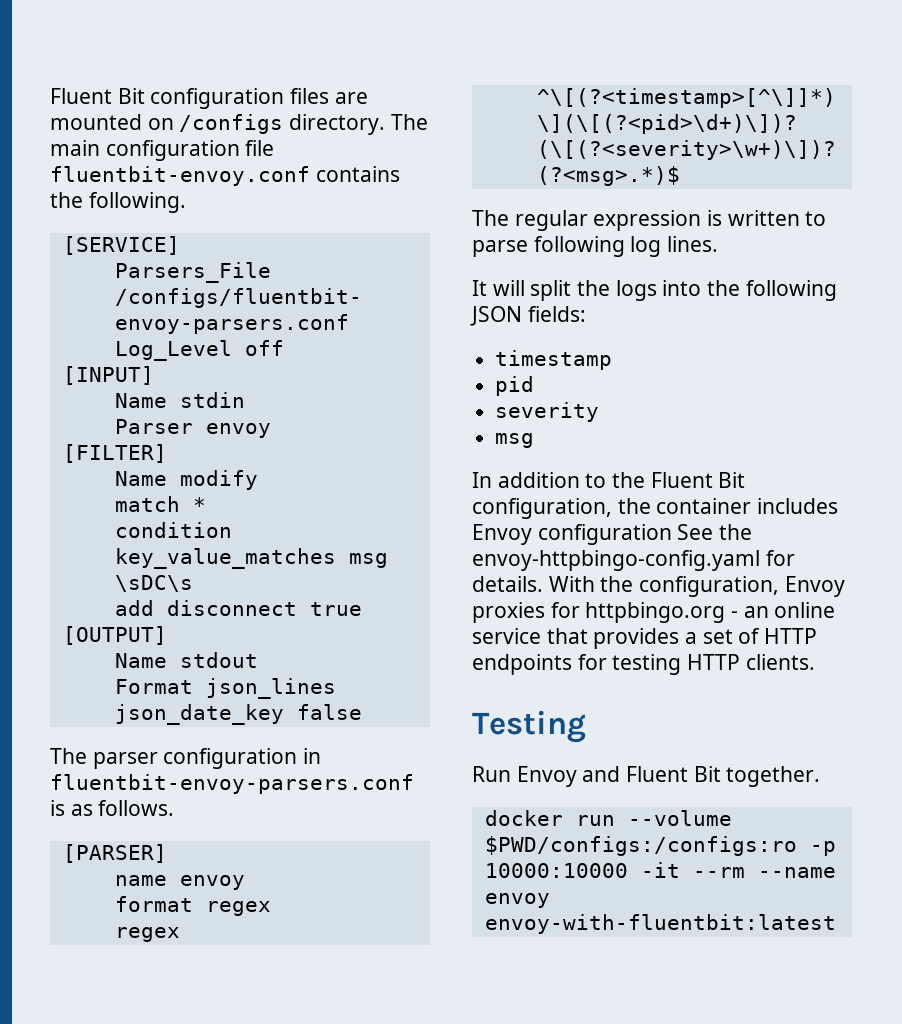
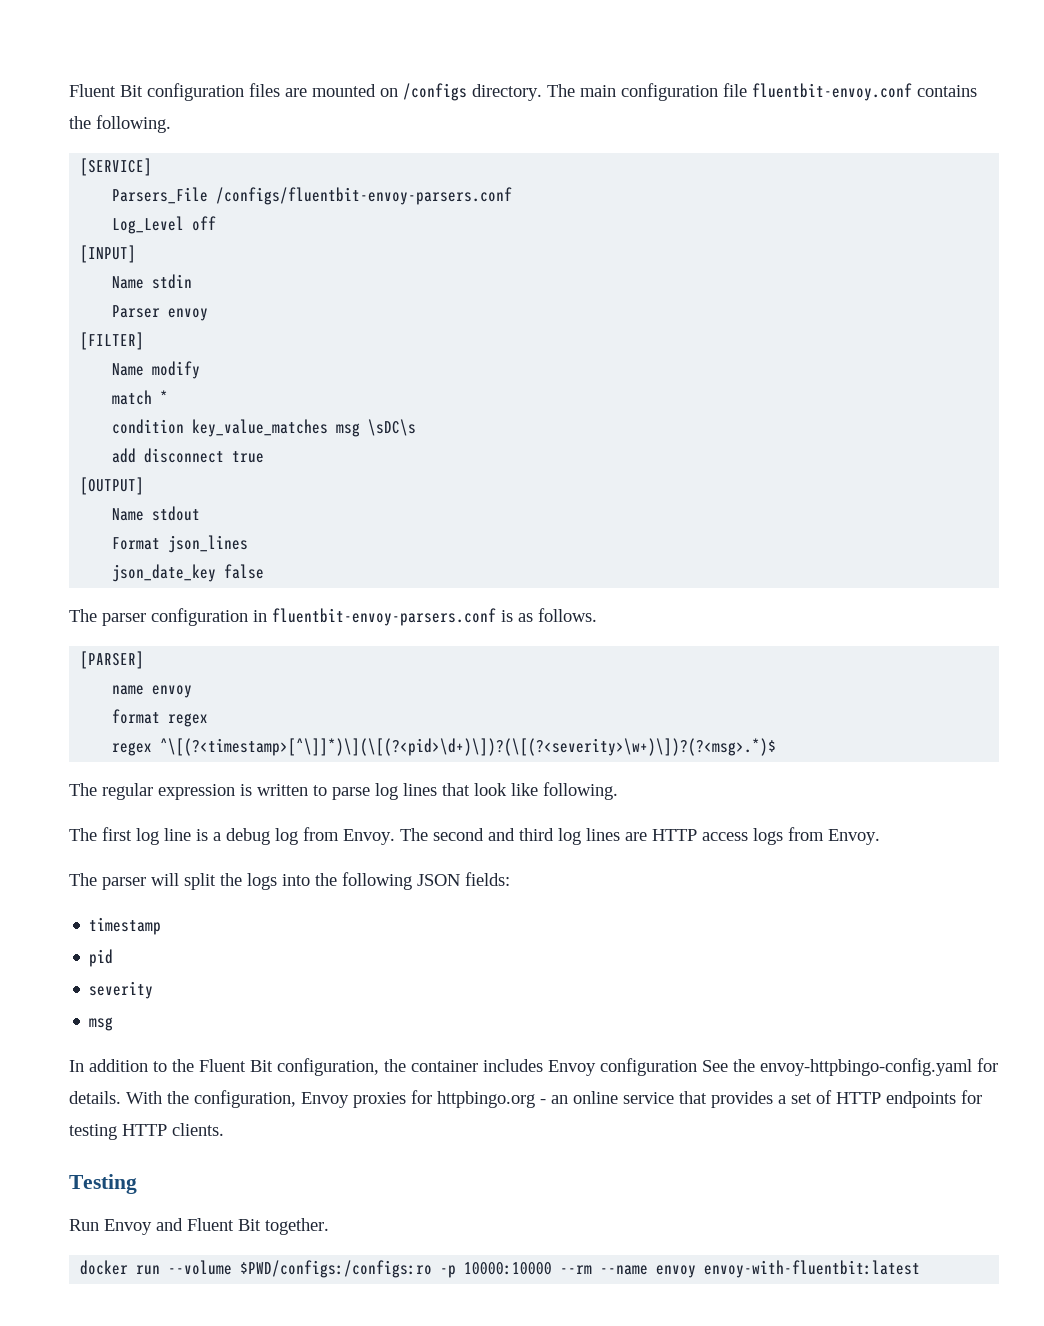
- The regular expression is written to parse following log lines.
- It will split the logs into the following JSON fields:
+ The regular expression is written to parse log lines that look like following.
+ The first log line is a debug log from Envoy. The second and third log lines are HTTP access logs from Envoy.
+ The parser will split the logs into the following JSON fields:
- docker run --volume $PWD/configs:/configs:ro -p 10000:10000 -it --rm --name envoy envoy-with-fluentbit:latest
+ docker run --volume $PWD/configs:/configs:ro -p 10000:10000 --rm --name envoy envoy-with-fluentbit:latest

